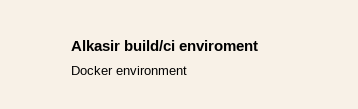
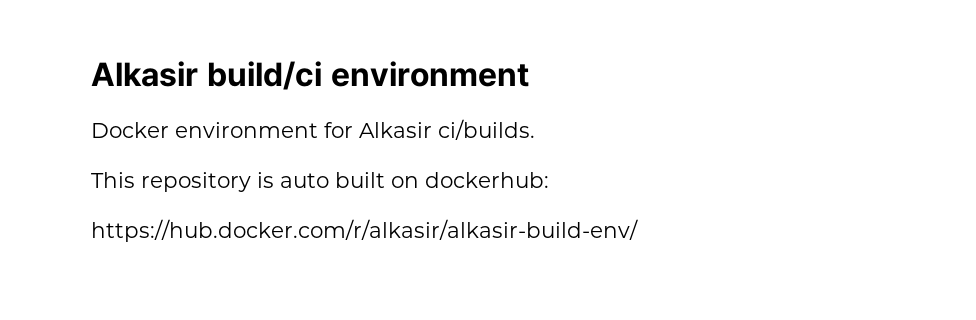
- Alkasir build/ci enviroment
+ Alkasir build/ci environment
- Docker environment
+ Docker environment for Alkasir ci/builds.
+ This repository is auto built on dockerhub:
+ https://hub.docker.com/r/alkasir/alkasir-build-env/

